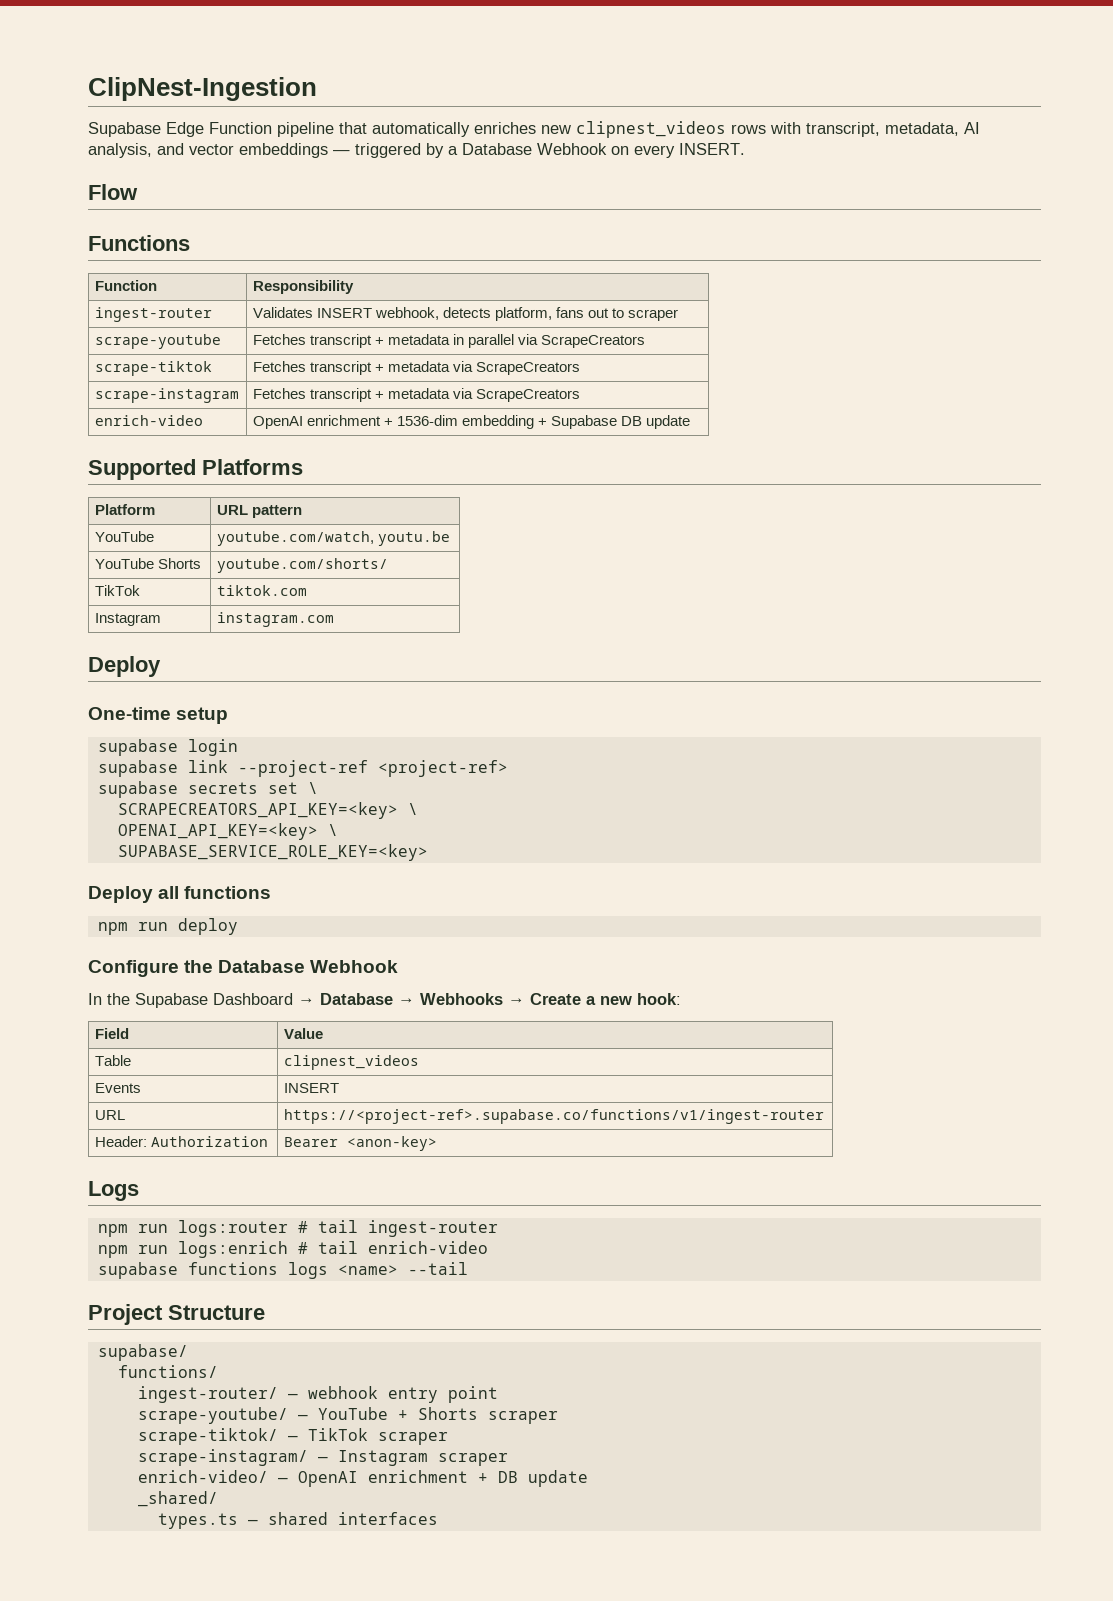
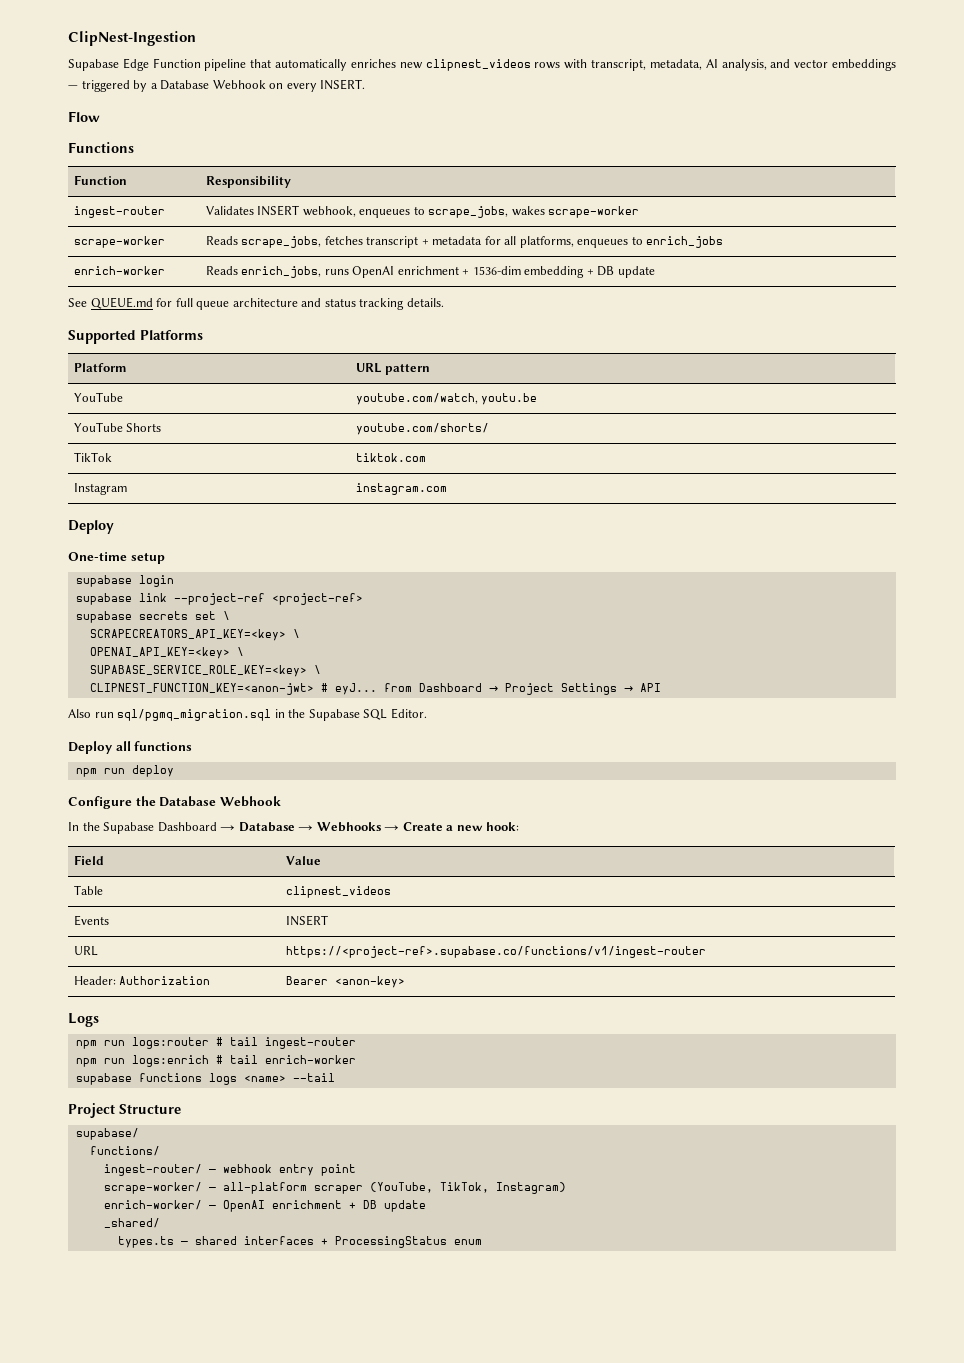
- ingest-router | Validates INSERT webhook, detects platform, fans out to scraper
- scrape-youtube | Fetches transcript + metadata in parallel via ScrapeCreators
- scrape-tiktok | Fetches transcript + metadata via ScrapeCreators
- scrape-instagram | Fetches transcript + metadata via ScrapeCreators
- enrich-video | OpenAI enrichment + 1536-dim embedding + Supabase DB update
+ ingest-router | Validates INSERT webhook, enqueues to scrape_jobs, wakes scrape-worker
+ scrape-worker | Reads scrape_jobs, fetches transcript + metadata for all platforms, enqueues to enrich_jobs
+ enrich-worker | Reads enrich_jobs, runs OpenAI enrichment + 1536-dim embedding + DB update
+ See QUEUE.md for full queue architecture and status tracking details.
- SUPABASE_SERVICE_ROLE_KEY=<key>
+ SUPABASE_SERVICE_ROLE_KEY=<key> \
+ CLIPNEST_FUNCTION_KEY=<anon-jwt> # eyJ... from Dashboard → Project Settings → API
+ Also run sql/pgmq_migration.sql in the Supabase SQL Editor.
- npm run logs:enrich # tail enrich-video
+ npm run logs:enrich # tail enrich-worker
- scrape-youtube/ — YouTube + Shorts scraper
- scrape-tiktok/ — TikTok scraper
- scrape-instagram/ — Instagram scraper
- enrich-video/ — OpenAI enrichment + DB update
+ scrape-worker/ — all-platform scraper (YouTube, TikTok, Instagram)
+ enrich-worker/ — OpenAI enrichment + DB update
- types.ts — shared interfaces
+ types.ts — shared interfaces + ProcessingStatus enum

